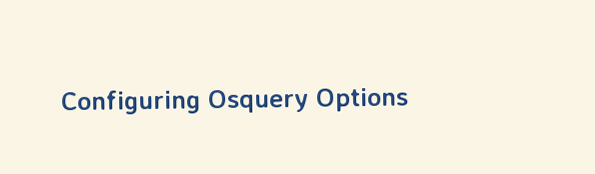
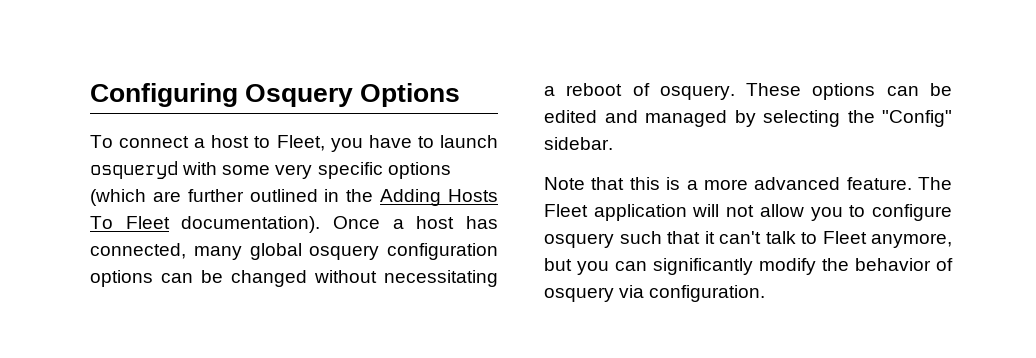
+ To connect a host to Fleet, you have to launch osqueryd with some very specific options (which are further outlined in the Adding Hosts To Fleet documentation). Once a host has connected, many global osquery configuration options can be changed without necessitating a reboot of osquery. These options can be edited and managed by selecting the "Config" sidebar.
+ Note that this is a more advanced feature. The Fleet application will not allow you to configure osquery such that it can't talk to Fleet anymore, but you can significantly modify the behavior of osquery via configuration.

